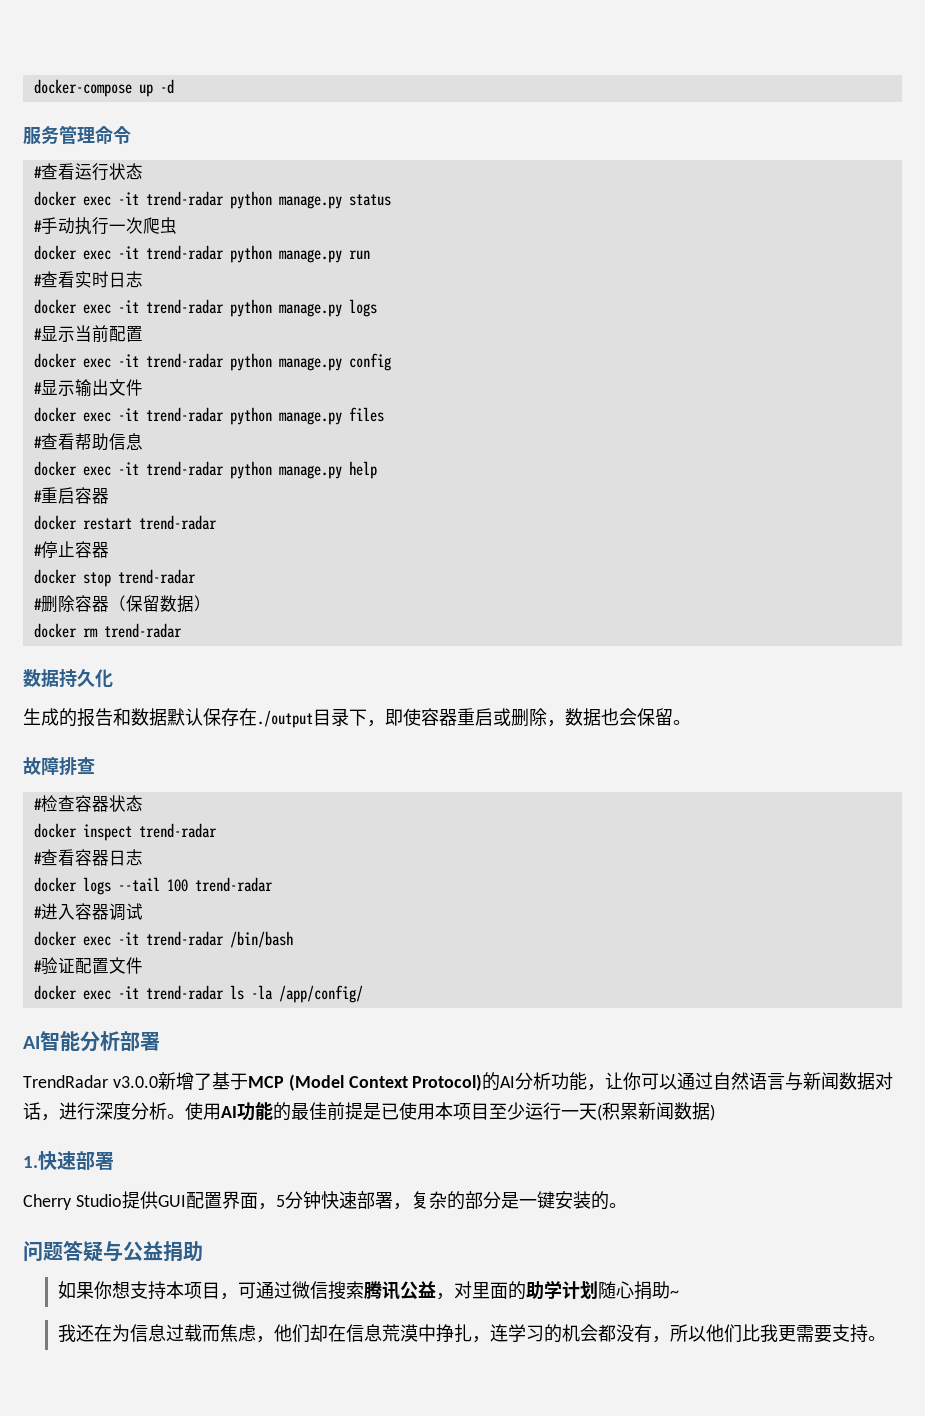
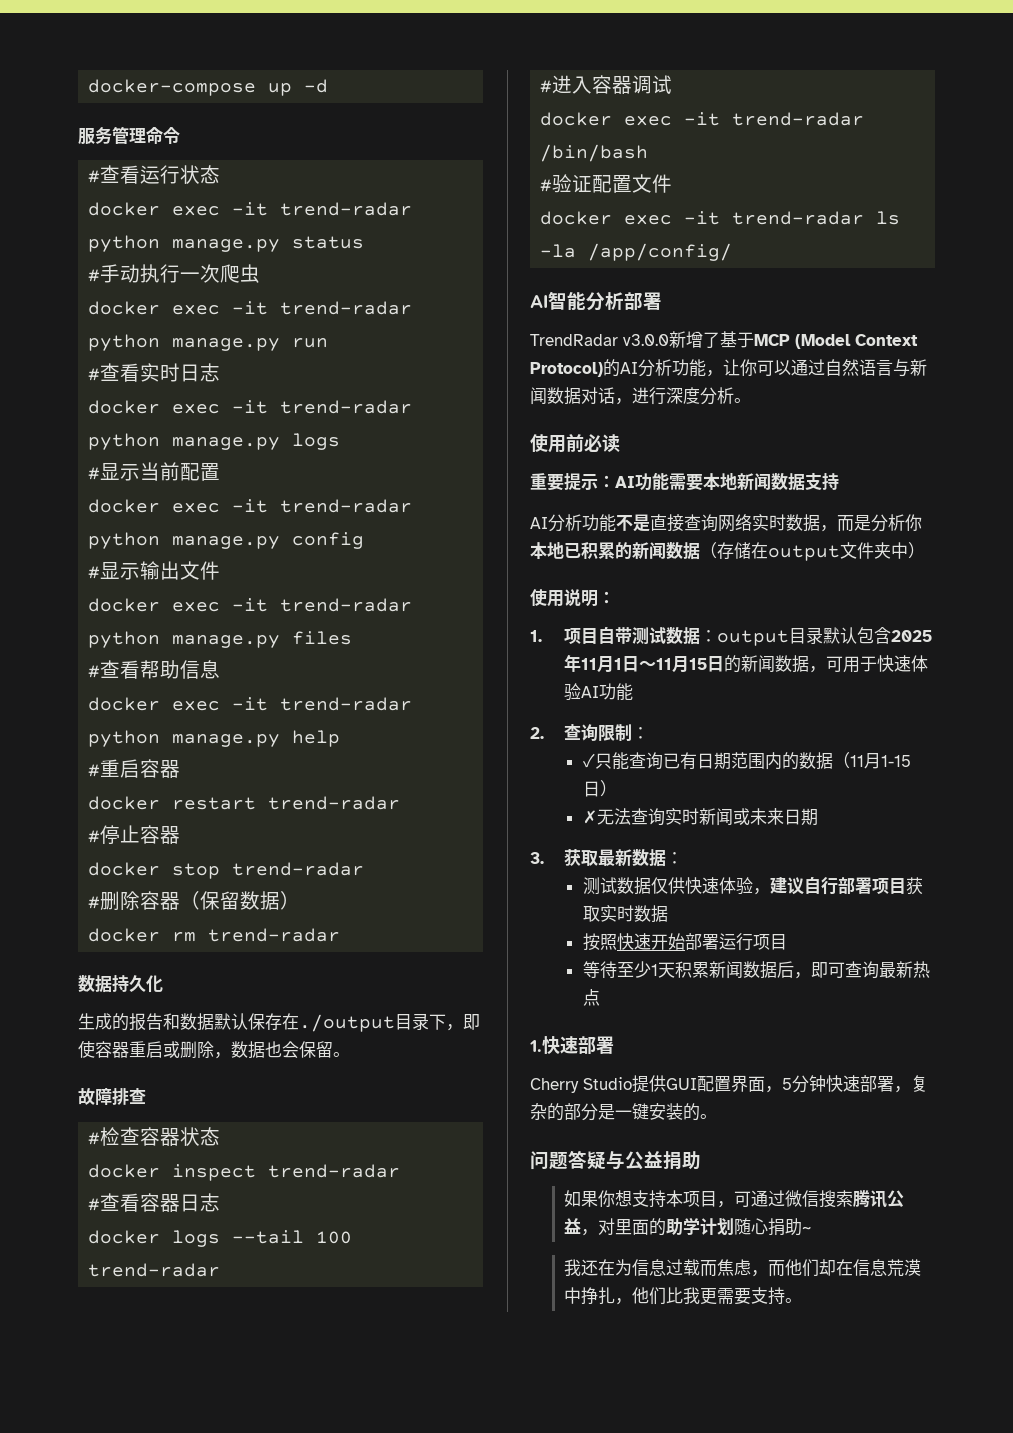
- TrendRadar v3.0.0新增了基于MCP (Model Context Protocol)的AI分析功能，让你可以通过自然语言与新闻数据对话，进行深度分析。使用AI功能的最佳前提是已使用本项目至少运行一天(积累新闻数据)
+ TrendRadar v3.0.0新增了基于MCP (Model Context Protocol)的AI分析功能，让你可以通过自然语言与新闻数据对话，进行深度分析。
+ 使用前必读
+ 重要提示：AI功能需要本地新闻数据支持
+ AI分析功能不是直接查询网络实时数据，而是分析你本地已积累的新闻数据（存储在output文件夹中）
+ 使用说明：
+ 1.项目自带测试数据：output目录默认包含2025年11月1日～11月15日的新闻数据，可用于快速体验AI功能
+ 2.查询限制：
+ ✓只能查询已有日期范围内的数据（11月1-15日）
+ ✗无法查询实时新闻或未来日期
+ 3.获取最新数据：
+ 测试数据仅供快速体验，建议自行部署项目获取实时数据
+ 按照快速开始部署运行项目
+ 等待至少1天积累新闻数据后，即可查询最新热点
- 我还在为信息过载而焦虑，他们却在信息荒漠中挣扎，连学习的机会都没有，所以他们比我更需要支持。
+ 我还在为信息过载而焦虑，而他们却在信息荒漠中挣扎，他们比我更需要支持。

